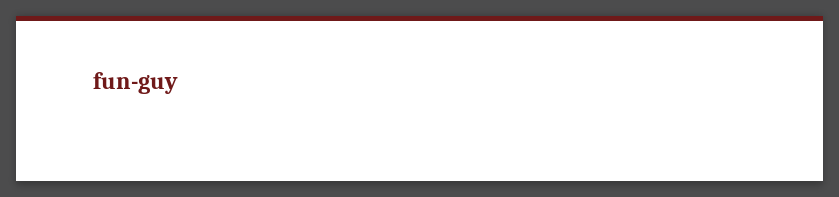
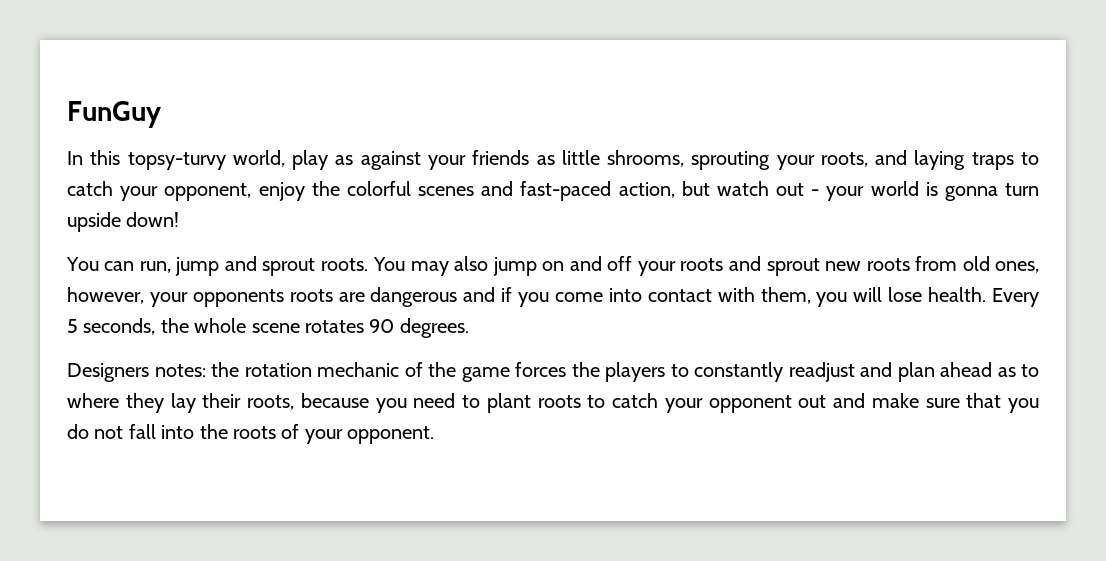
- fun-guy
+ FunGuy
+ In this topsy-turvy world, play as against your friends as little shrooms, sprouting your roots, and laying traps to catch your opponent, enjoy the colorful scenes and fast-paced action, but watch out - your world is gonna turn upside down!
+ You can run, jump and sprout roots. You may also jump on and off your roots and sprout new roots from old ones, however, your opponents roots are dangerous and if you come into contact with them, you will lose health. Every 5 seconds, the whole scene rotates 90 degrees.
+ Designers notes: the rotation mechanic of the game forces the players to constantly readjust and plan ahead as to where they lay their roots, because you need to plant roots to catch your opponent out and make sure that you do not fall into the roots of your opponent.

